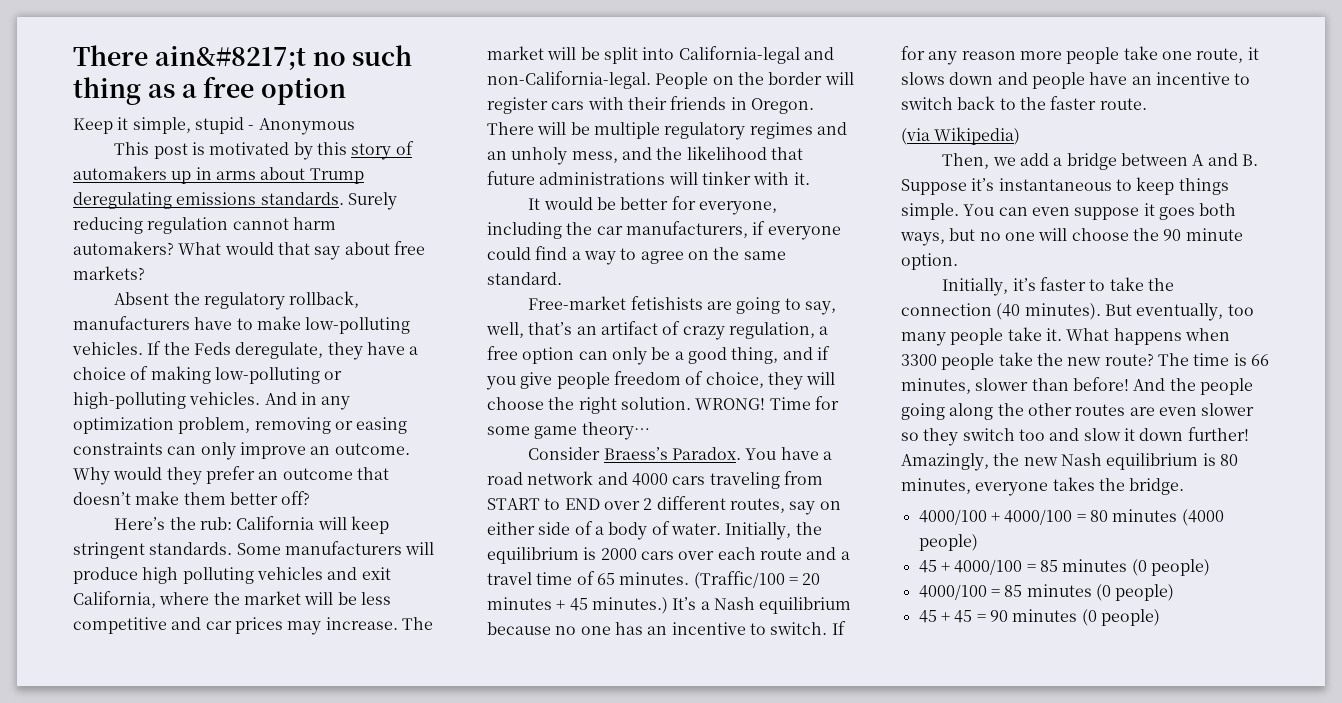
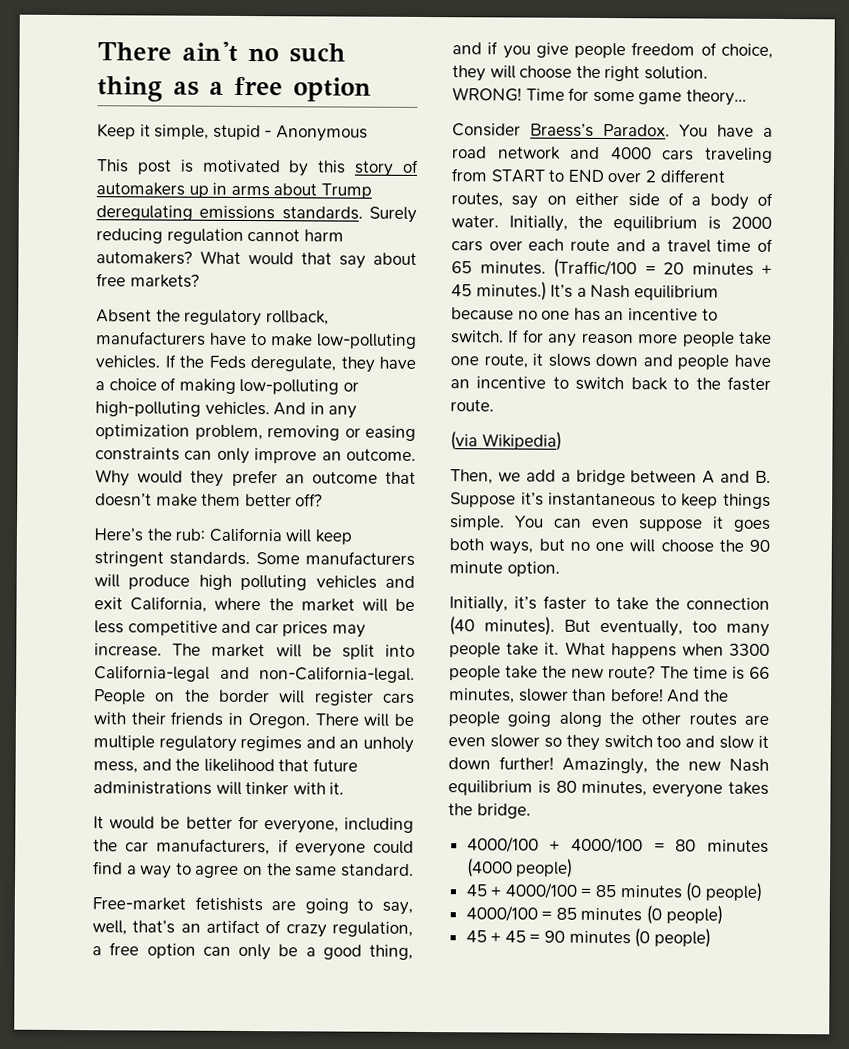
- There ain&#8217;t no such thing as a free option
+ There ain't no such thing as a free option

